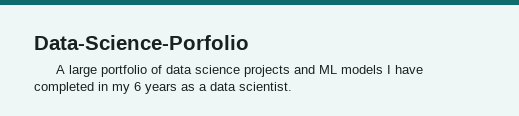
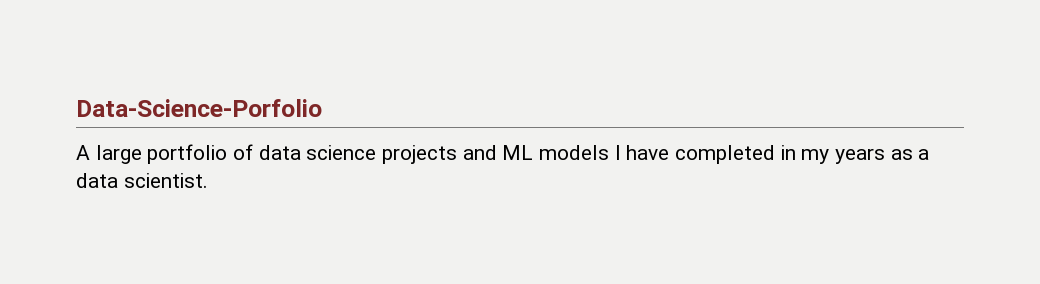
- A large portfolio of data science projects and ML models I have completed in my 6 years as a data scientist.
+ A large portfolio of data science projects and ML models I have completed in my years as a data scientist.

